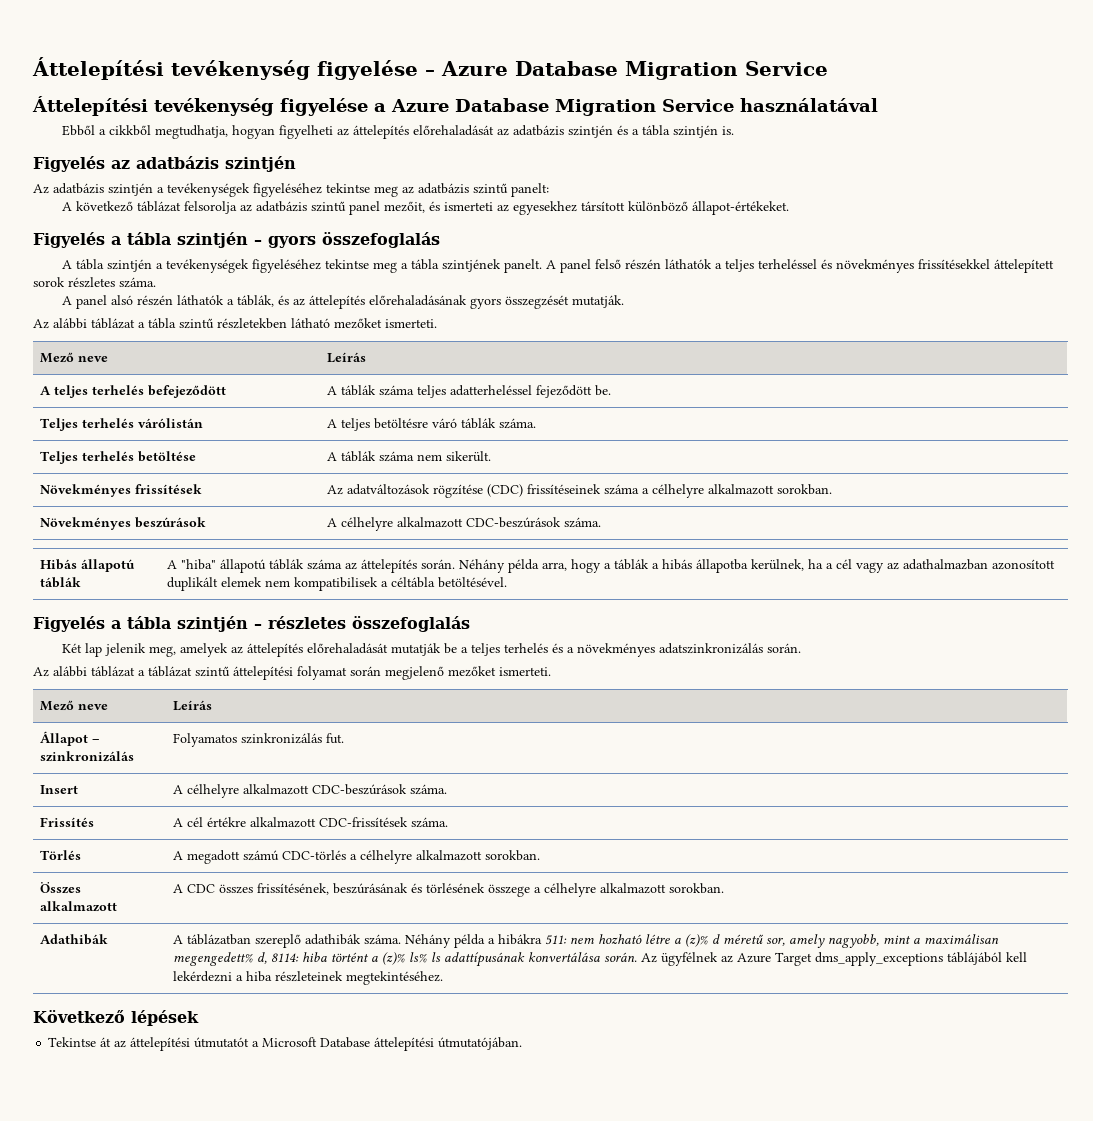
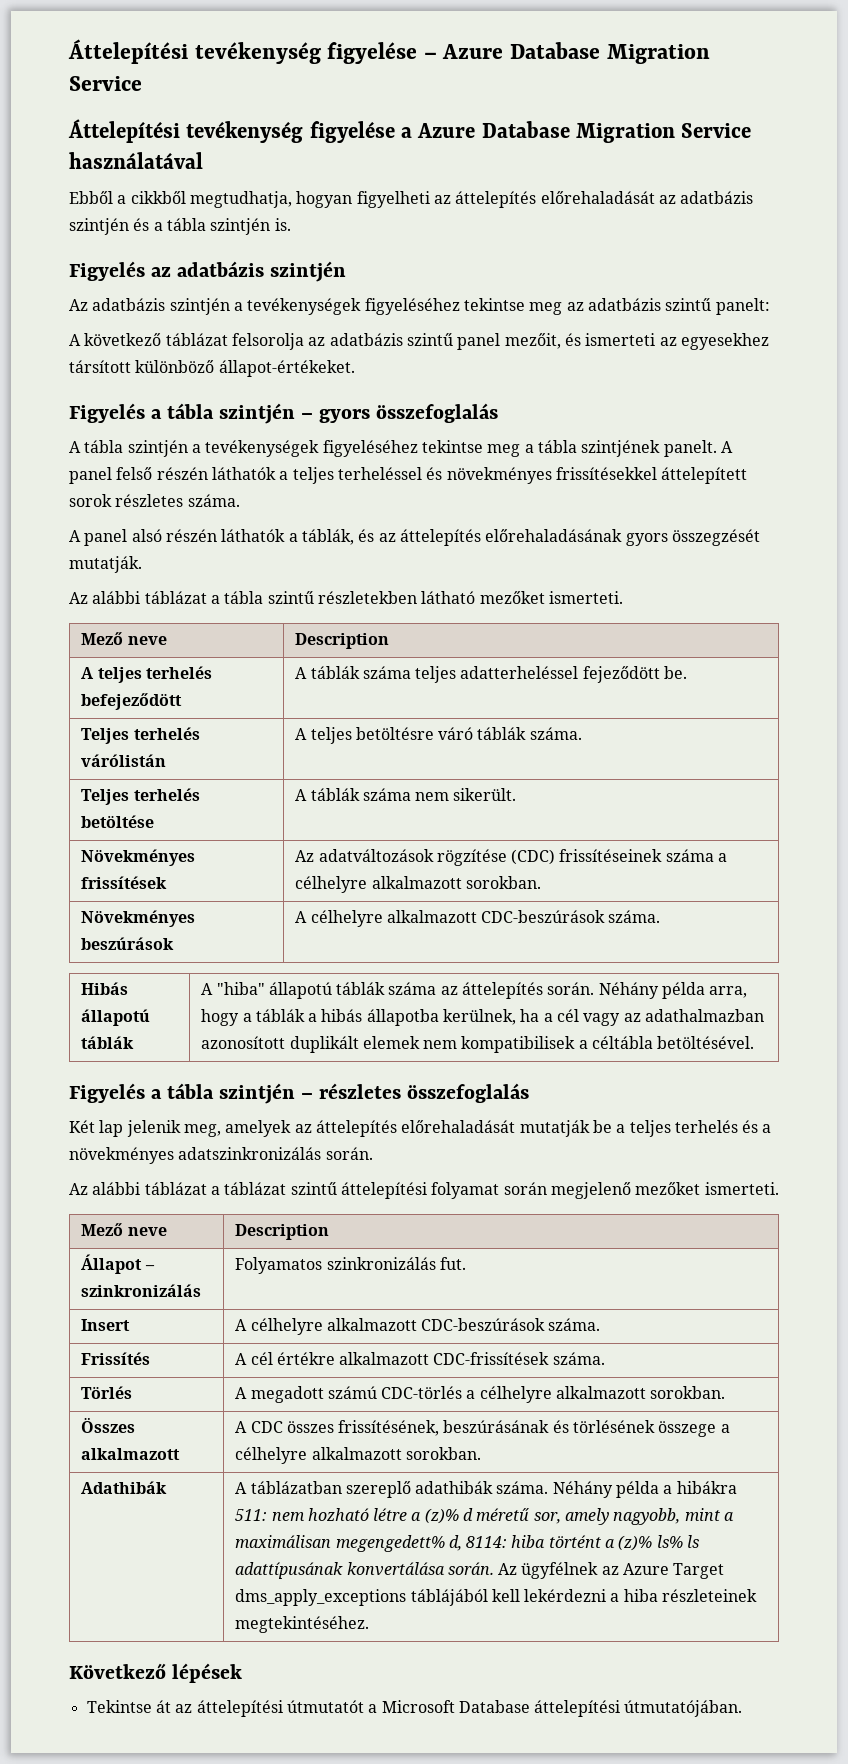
  Az alábbi táblázat a tábla szintű részletekben látható mezőket ismerteti.
- Mező neve | Leírás
+ Mező neve | Description
  Az alábbi táblázat a táblázat szintű áttelepítési folyamat során megjelenő mezőket ismerteti.
- Mező neve | Leírás
+ Mező neve | Description

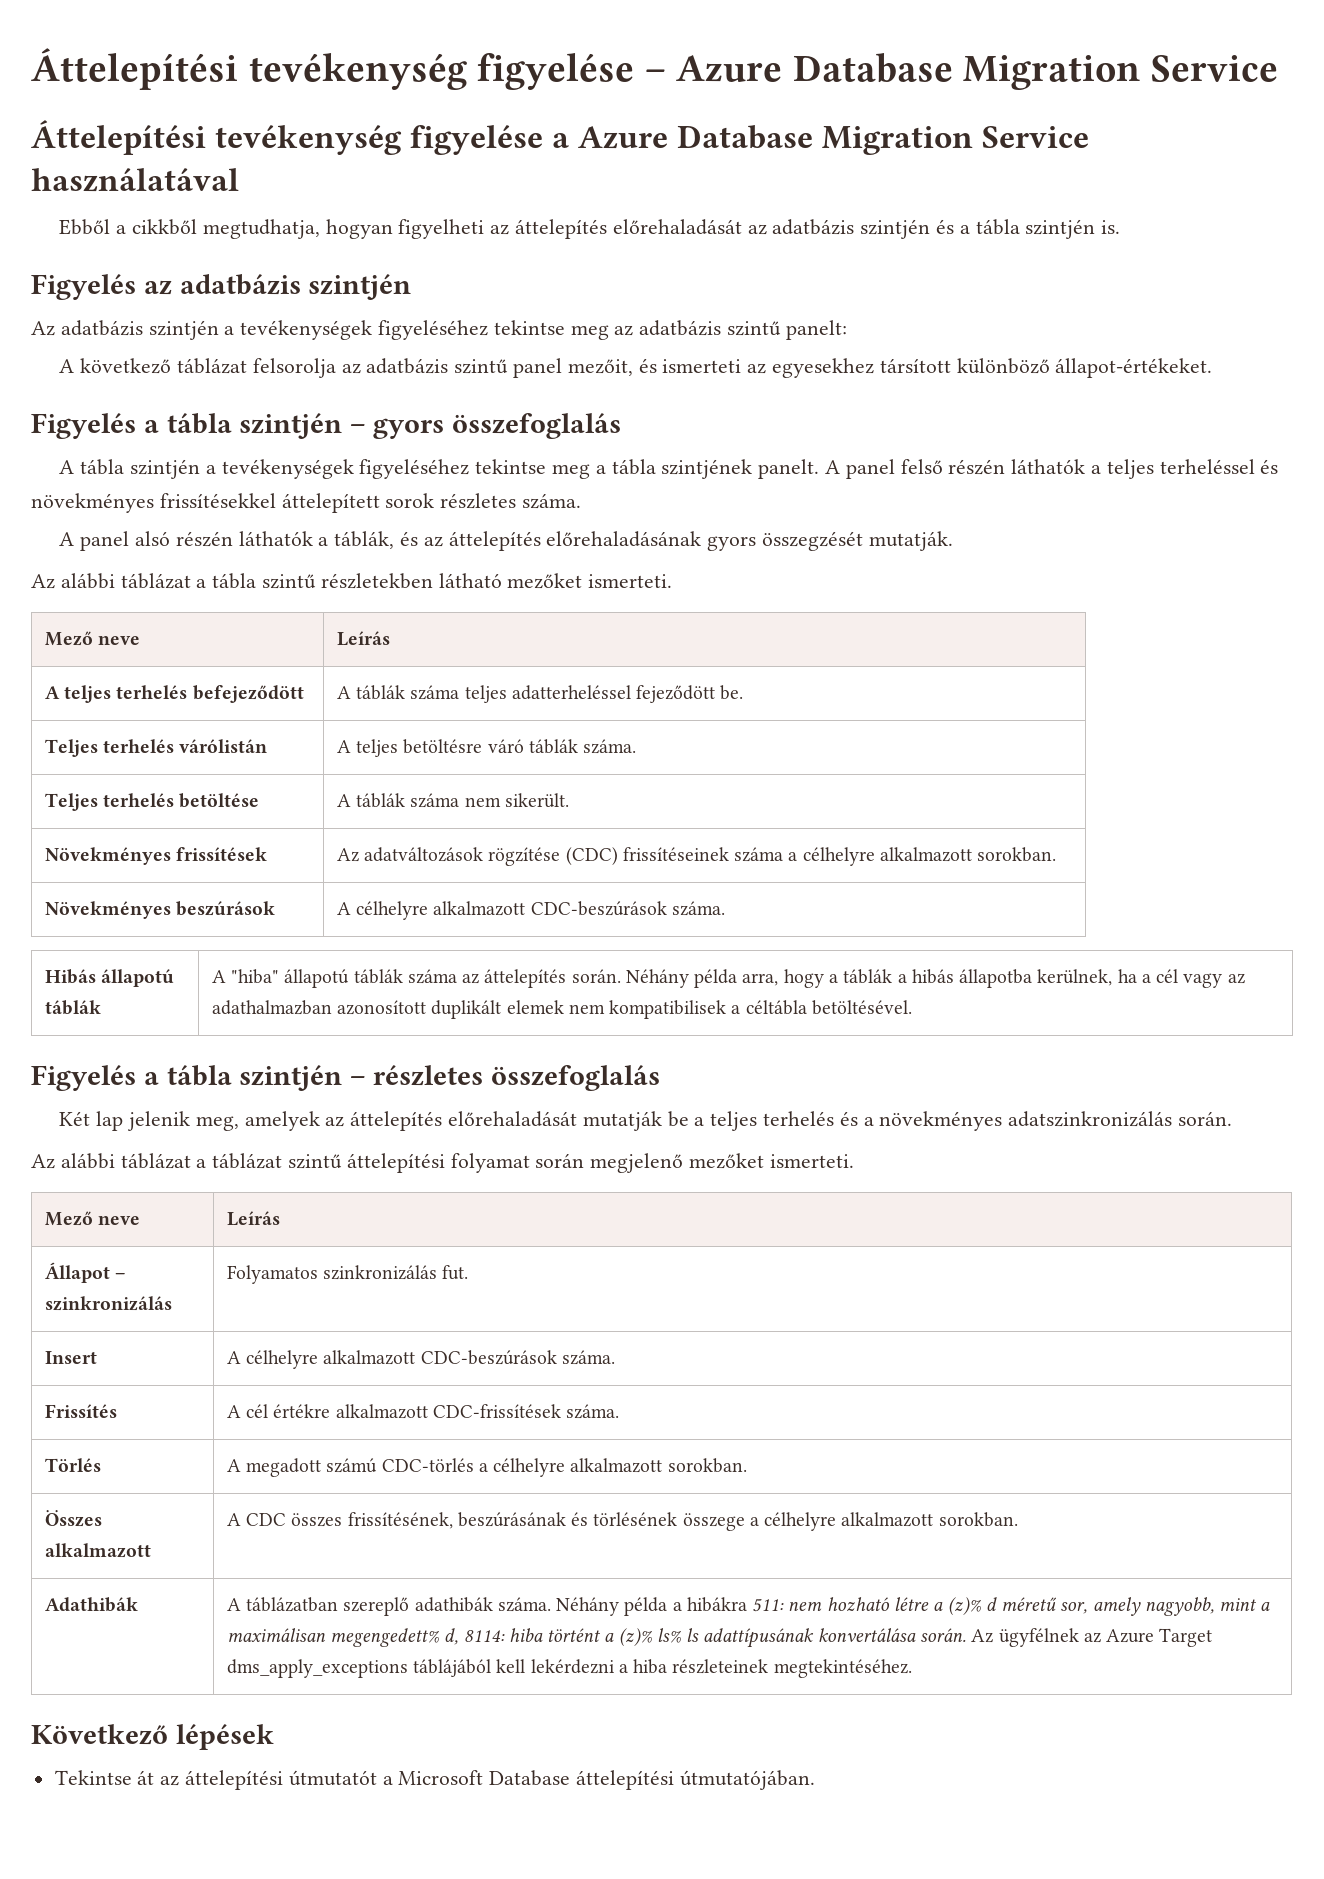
  Az alábbi táblázat a tábla szintű részletekben látható mezőket ismerteti.
- Mező neve | Description
+ Mező neve | Leírás
  Az alábbi táblázat a táblázat szintű áttelepítési folyamat során megjelenő mezőket ismerteti.
- Mező neve | Description
+ Mező neve | Leírás

